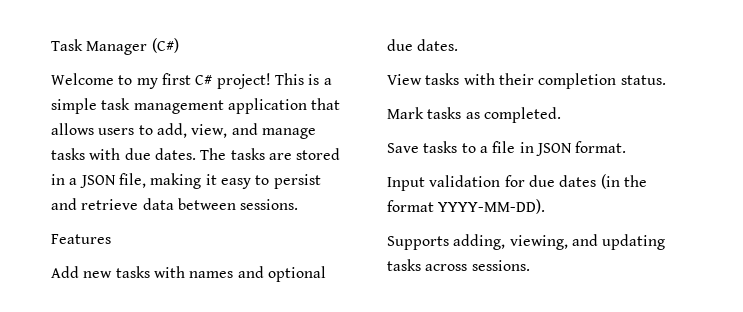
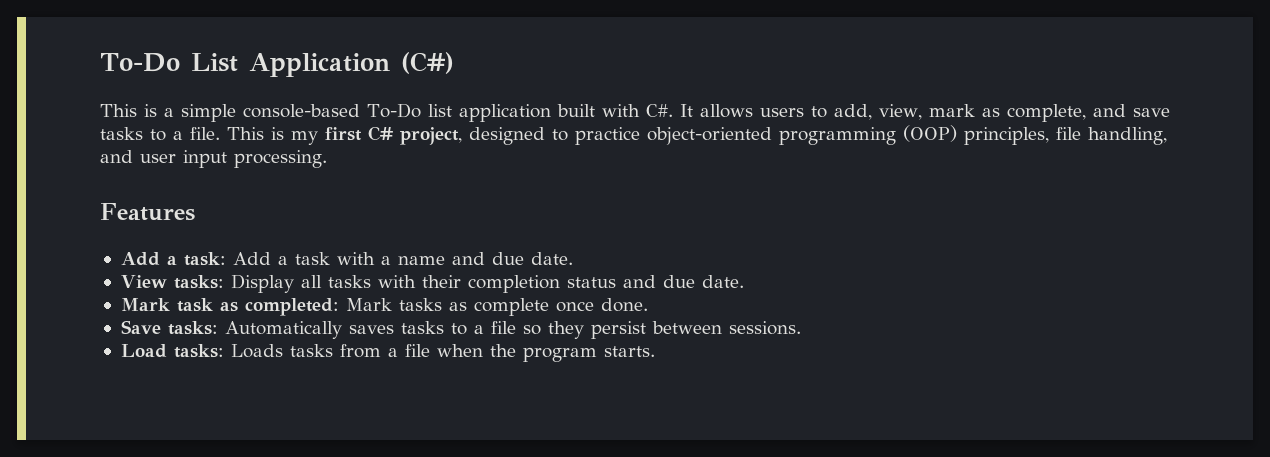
- Task Manager (C#)
- Welcome to my first C# project! This is a simple task management application that allows users to add, view, and manage tasks with due dates. The tasks are stored in a JSON file, making it easy to persist and retrieve data between sessions.
+ To-Do List Application (C#)
+ This is a simple console-based To-Do list application built with C#. It allows users to add, view, mark as complete, and save tasks to a file. This is my first C# project, designed to practice object-oriented programming (OOP) principles, file handling, and user input processing.
  Features
- Add new tasks with names and optional due dates.
- View tasks with their completion status.
- Mark tasks as completed.
- Save tasks to a file in JSON format.
- Input validation for due dates (in the format YYYY-MM-DD).
- Supports adding, viewing, and updating tasks across sessions.
+ Add a task: Add a task with a name and due date.
+ View tasks: Display all tasks with their completion status and due date.
+ Mark task as completed: Mark tasks as complete once done.
+ Save tasks: Automatically saves tasks to a file so they persist between sessions.
+ Load tasks: Loads tasks from a file when the program starts.

